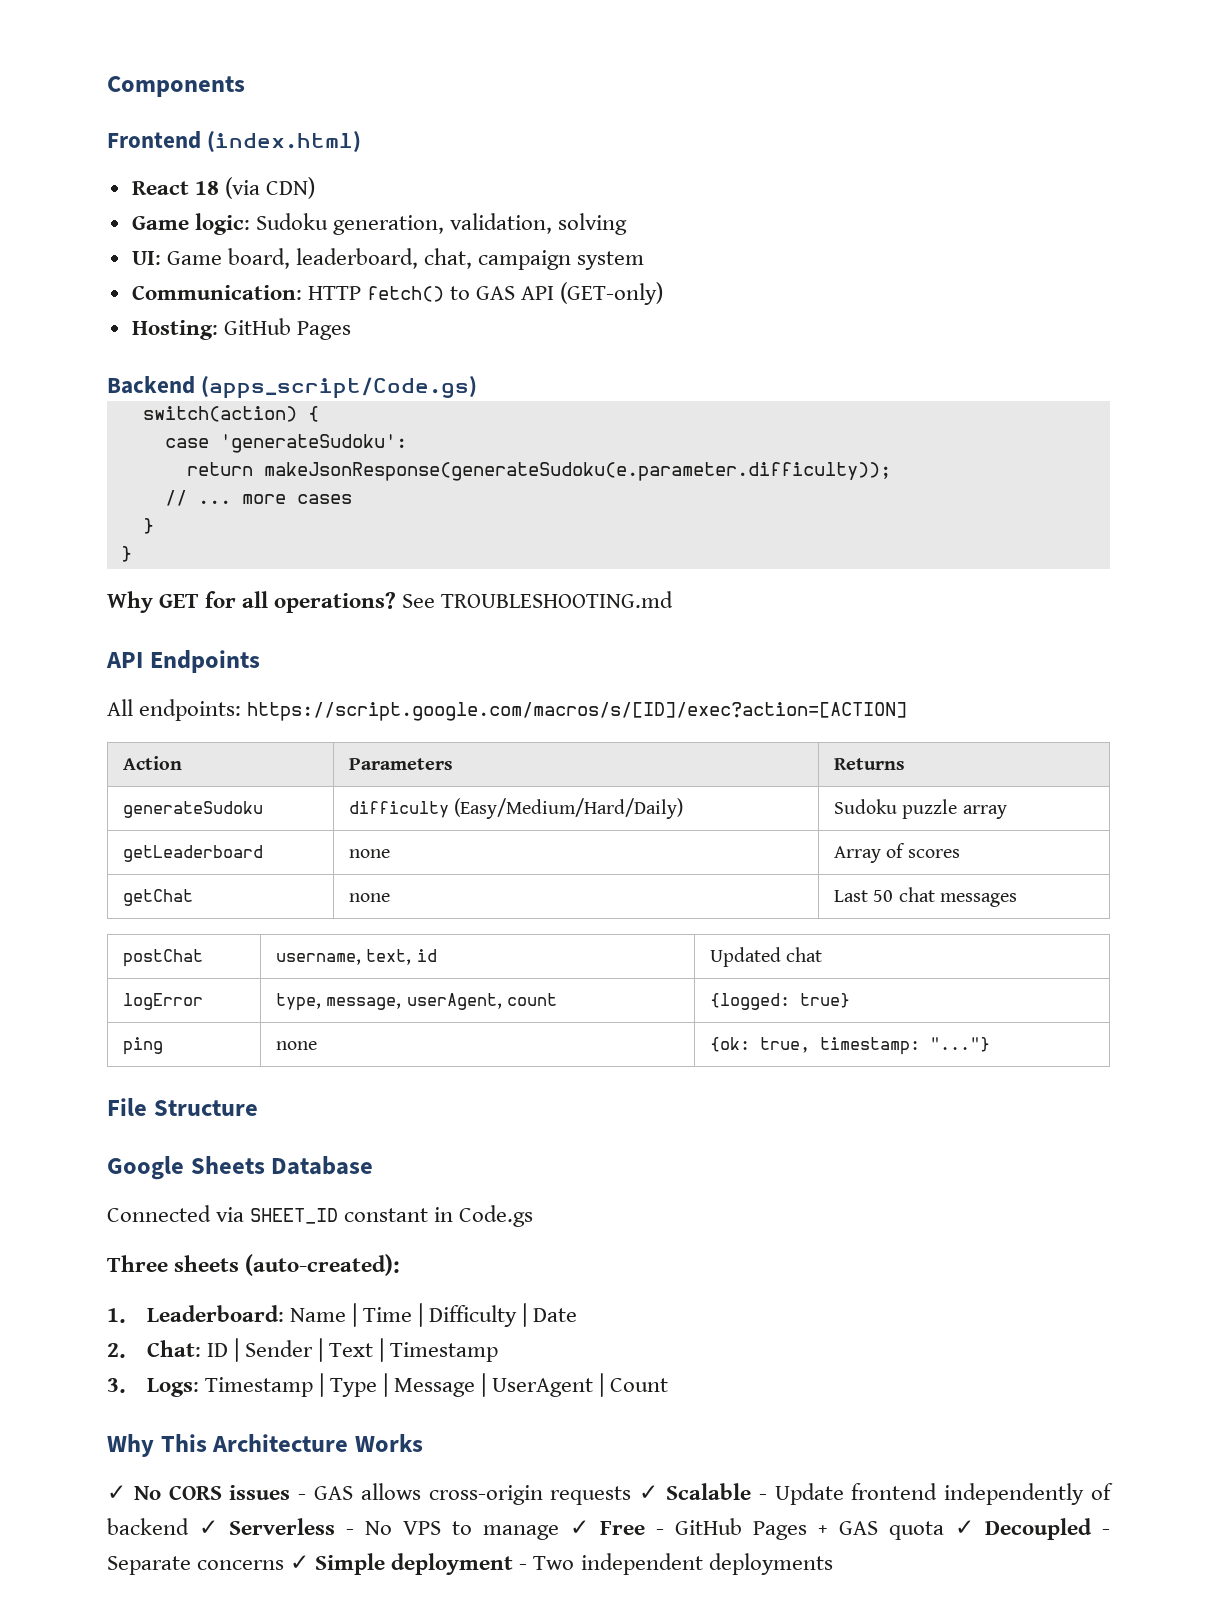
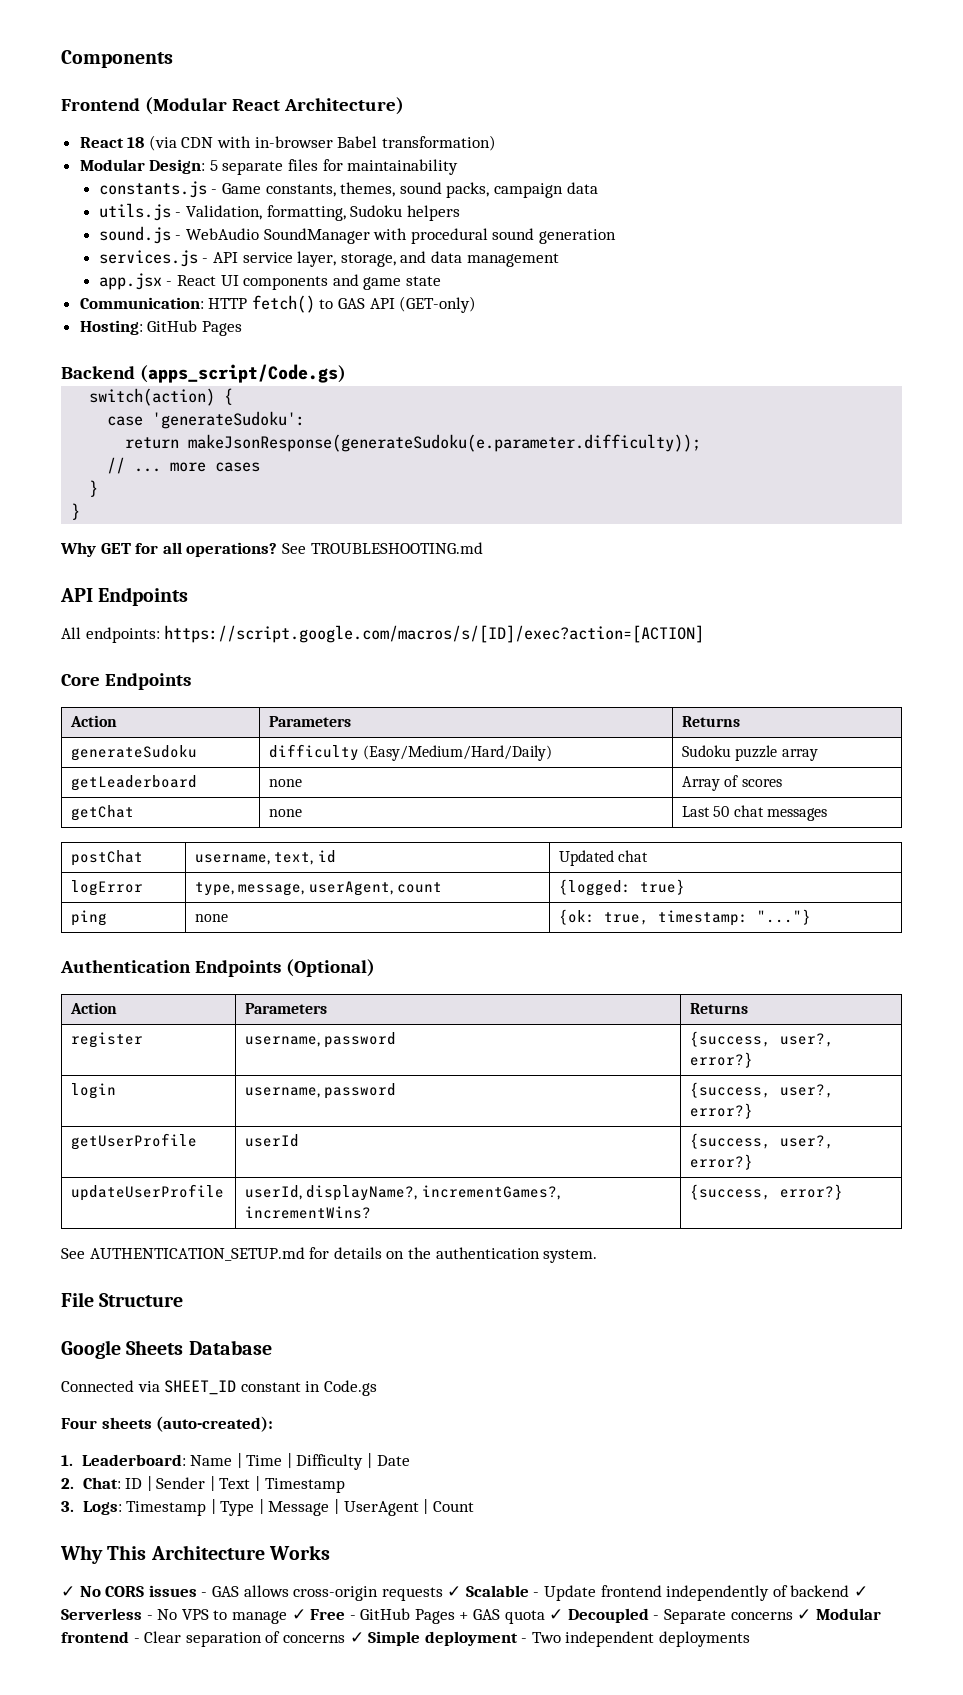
- Frontend (index.html)
+ Frontend (Modular React Architecture)
- React 18 (via CDN)
- Game logic: Sudoku generation, validation, solving
- UI: Game board, leaderboard, chat, campaign system
+ React 18 (via CDN with in-browser Babel transformation)
+ Modular Design: 5 separate files for maintainability
+ constants.js - Game constants, themes, sound packs, campaign data
+ utils.js - Validation, formatting, Sudoku helpers
+ sound.js - WebAudio SoundManager with procedural sound generation
+ services.js - API service layer, storage, and data management
+ app.jsx - React UI components and game state
+ Core Endpoints
+ Authentication Endpoints (Optional)
+ Action | Parameters | Returns
+ register | username, password | {success, user?, error?}
+ login | username, password | {success, user?, error?}
+ getUserProfile | userId | {success, user?, error?}
+ updateUserProfile | userId, displayName?, incrementGames?, incrementWins? | {success, error?}
+ See AUTHENTICATION_SETUP.md for details on the authentication system.
- Three sheets (auto-created):
+ Four sheets (auto-created):
- ✓ No CORS issues - GAS allows cross-origin requests ✓ Scalable - Update frontend independently of backend ✓ Serverless - No VPS to manage ✓ Free - GitHub Pages + GAS quota ✓ Decoupled - Separate concerns ✓ Simple deployment - Two independent deployments
+ ✓ No CORS issues - GAS allows cross-origin requests ✓ Scalable - Update frontend independently of backend ✓ Serverless - No VPS to manage ✓ Free - GitHub Pages + GAS quota ✓ Decoupled - Separate concerns ✓ Modular frontend - Clear separation of concerns ✓ Simple deployment - Two independent deployments

